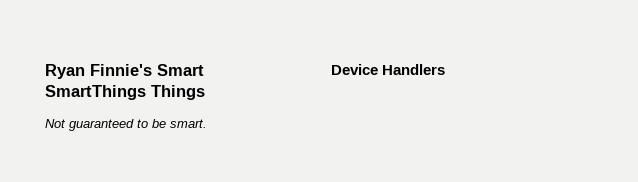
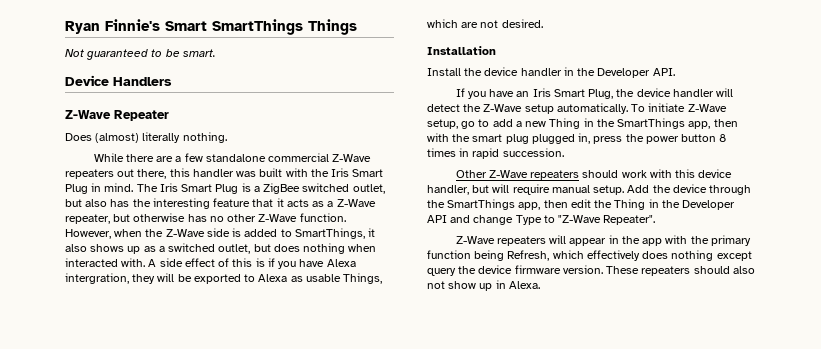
+ Z-Wave Repeater
+ Does (almost) literally nothing.
+ While there are a few standalone commercial Z-Wave repeaters out there, this handler was built with the Iris Smart Plug in mind. The Iris Smart Plug is a ZigBee switched outlet, but also has the interesting feature that it acts as a Z-Wave repeater, but otherwise has no other Z-Wave function. However, when the Z-Wave side is added to SmartThings, it also shows up as a switched outlet, but does nothing when interacted with. A side effect of this is if you have Alexa intergration, they will be exported to Alexa as usable Things, which are not desired.
+ Installation
+ Install the device handler in the Developer API.
+ If you have an Iris Smart Plug, the device handler will detect the Z-Wave setup automatically. To initiate Z-Wave setup, go to add a new Thing in the SmartThings app, then with the smart plug plugged in, press the power button 8 times in rapid succession.
+ Other Z-Wave repeaters should work with this device handler, but will require manual setup. Add the device through the SmartThings app, then edit the Thing in the Developer API and change Type to "Z-Wave Repeater".
+ Z-Wave repeaters will appear in the app with the primary function being Refresh, which effectively does nothing except query the device firmware version. These repeaters should also not show up in Alexa.

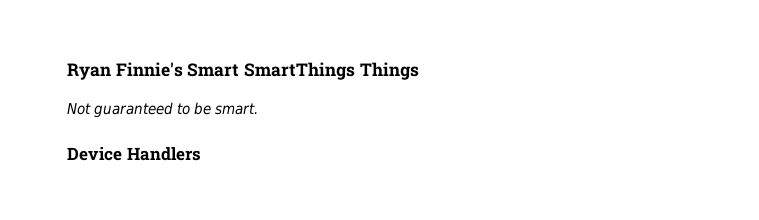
- Z-Wave Repeater
- Does (almost) literally nothing.
- While there are a few standalone commercial Z-Wave repeaters out there, this handler was built with the Iris Smart Plug in mind. The Iris Smart Plug is a ZigBee switched outlet, but also has the interesting feature that it acts as a Z-Wave repeater, but otherwise has no other Z-Wave function. However, when the Z-Wave side is added to SmartThings, it also shows up as a switched outlet, but does nothing when interacted with. A side effect of this is if you have Alexa intergration, they will be exported to Alexa as usable Things, which are not desired.
- Installation
- Install the device handler in the Developer API.
- If you have an Iris Smart Plug, the device handler will detect the Z-Wave setup automatically. To initiate Z-Wave setup, go to add a new Thing in the SmartThings app, then with the smart plug plugged in, press the power button 8 times in rapid succession.
- Other Z-Wave repeaters should work with this device handler, but will require manual setup. Add the device through the SmartThings app, then edit the Thing in the Developer API and change Type to "Z-Wave Repeater".
- Z-Wave repeaters will appear in the app with the primary function being Refresh, which effectively does nothing except query the device firmware version. These repeaters should also not show up in Alexa.

